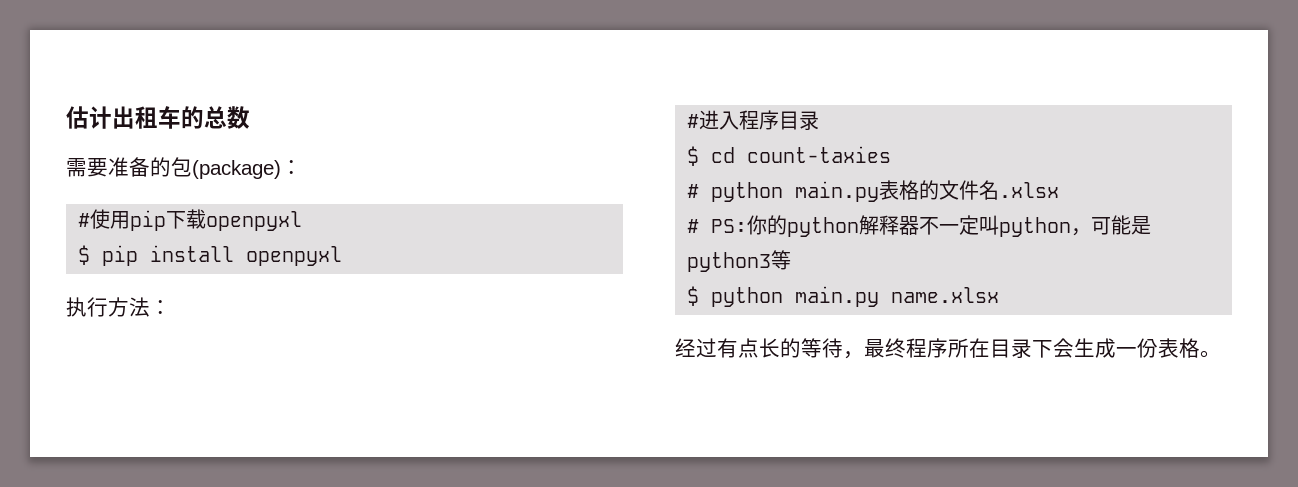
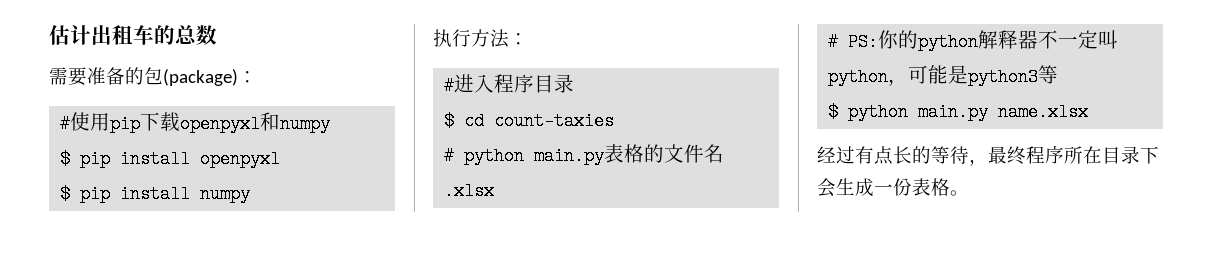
- #使用pip下载openpyxl
+ #使用pip下载openpyxl和numpy
+ $ pip install numpy

